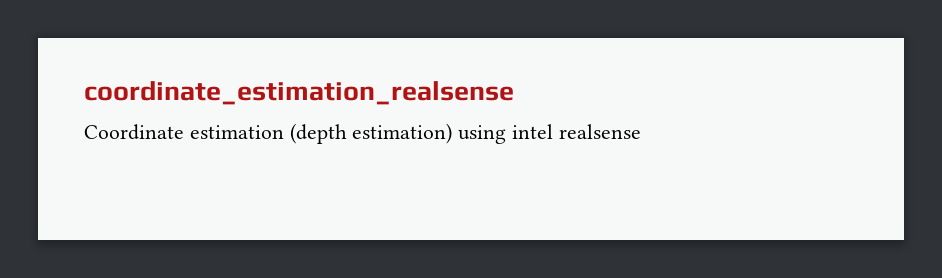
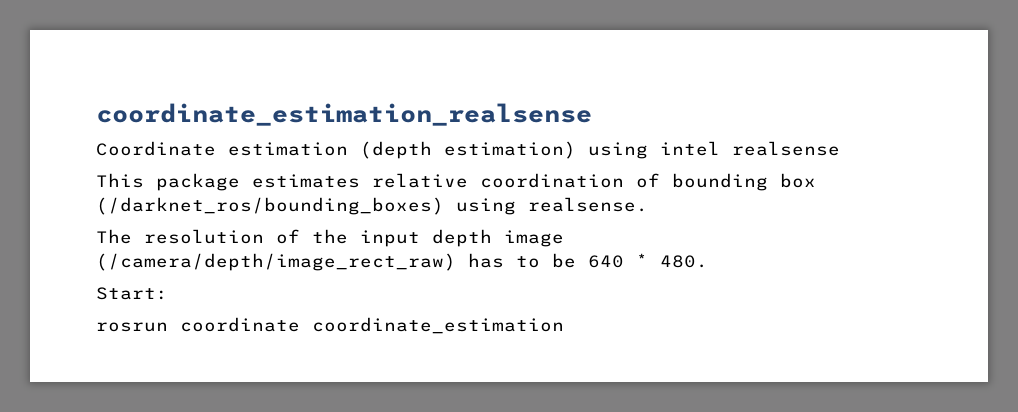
+ This package estimates relative coordination of bounding box (/darknet_ros/bounding_boxes) using realsense.
+ The resolution of the input depth image (/camera/depth/image_rect_raw) has to be 640 * 480.
+ Start:
+ rosrun coordinate coordinate_estimation

